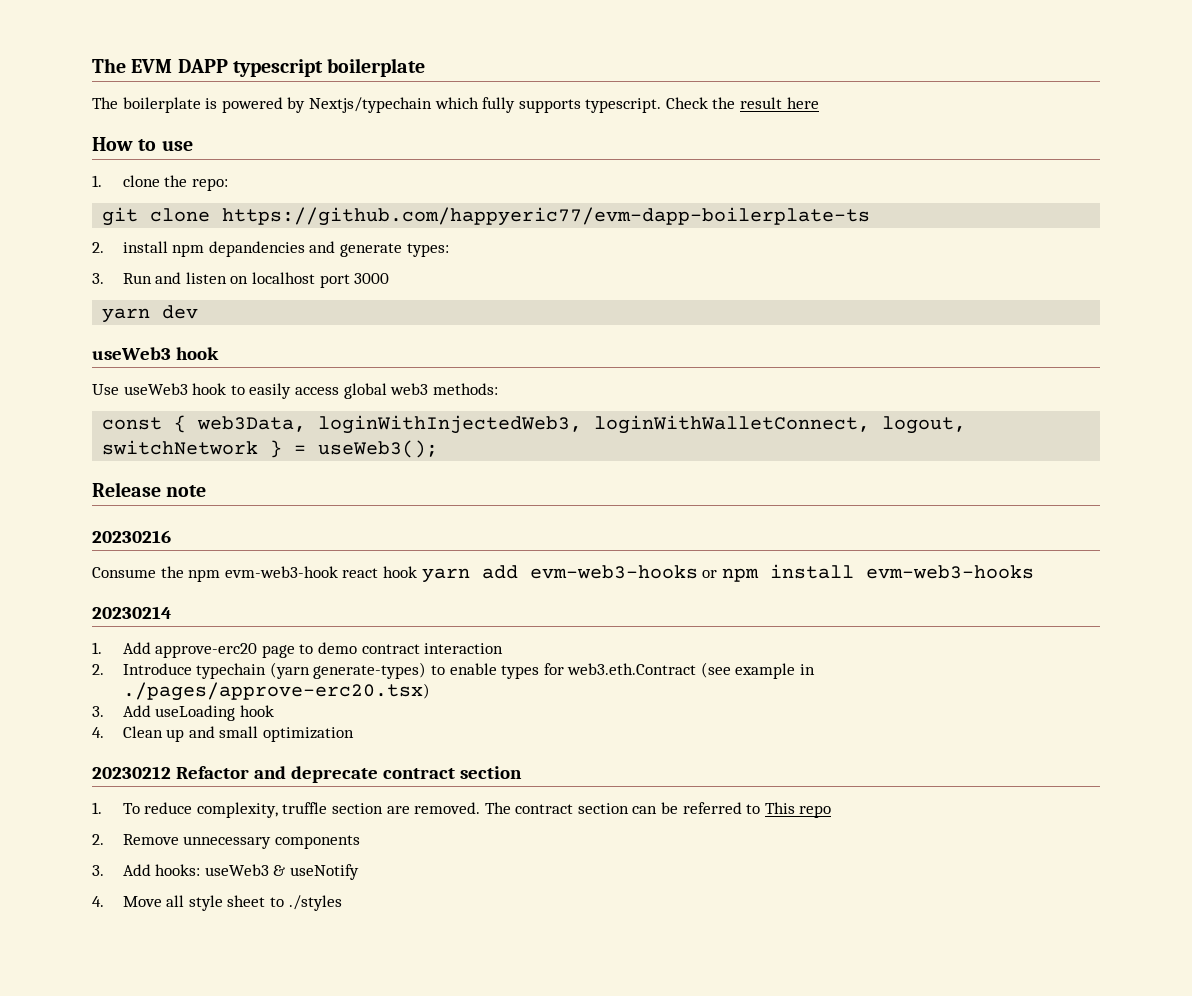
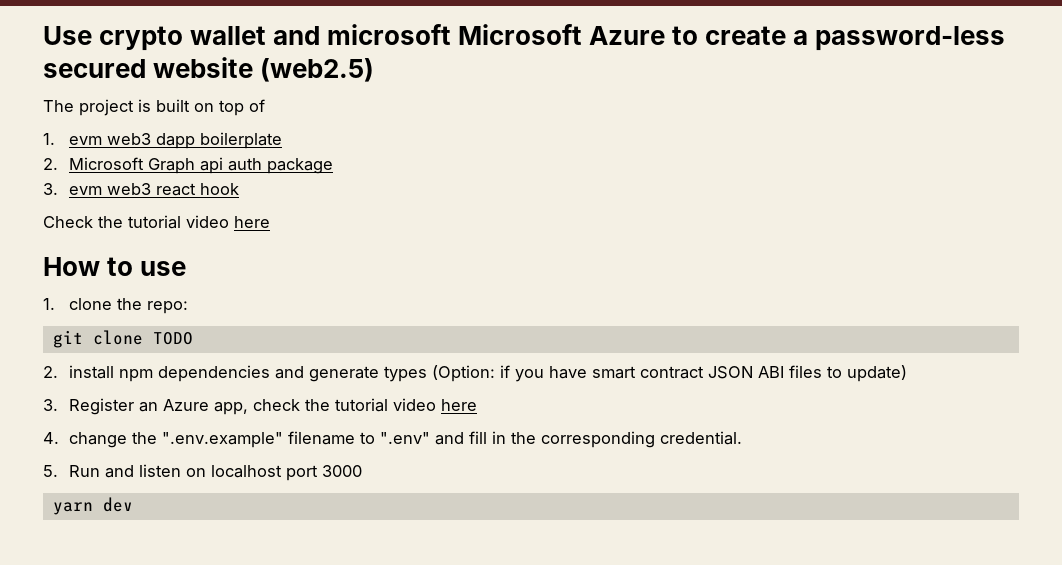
- The EVM DAPP typescript boilerplate
- The boilerplate is powered by Nextjs/typechain which fully supports typescript. Check the result here
+ Use crypto wallet and microsoft Microsoft Azure to create a password-less secured website (web2.5)
+ The project is built on top of
+ 1. evm web3 dapp boilerplate
+ 2. Microsoft Graph api auth package
+ 3. evm web3 react hook
+ Check the tutorial video here
- git clone https://github.com/happyeric77/evm-dapp-boilerplate-ts
+ git clone TODO
- 2. install npm depandencies and generate types:
- 3. Run and listen on localhost port 3000
+ 2. install npm dependencies and generate types (Option: if you have smart contract JSON ABI files to update)
+ 3. Register an Azure app, check the tutorial video here
+ 4. change the ".env.example" filename to ".env" and fill in the corresponding credential.
+ 5. Run and listen on localhost port 3000
  yarn dev
- useWeb3 hook
- Use useWeb3 hook to easily access global web3 methods:
- const { web3Data, loginWithInjectedWeb3, loginWithWalletConnect, logout, switchNetwork } = useWeb3();
- Release note
- 20230216
- Consume the npm evm-web3-hook react hook yarn add evm-web3-hooks or npm install evm-web3-hooks
- 20230214
- 1. Add approve-erc20 page to demo contract interaction
- 2. Introduce typechain (yarn generate-types) to enable types for web3.eth.Contract (see example in ./pages/approve-erc20.tsx)
- 3. Add useLoading hook
- 4. Clean up and small optimization
- 20230212 Refactor and deprecate contract section
- 1. To reduce complexity, truffle section are removed. The contract section can be referred to This repo
- 2. Remove unnecessary components
- 3. Add hooks: useWeb3 & useNotify
- 4. Move all style sheet to ./styles

